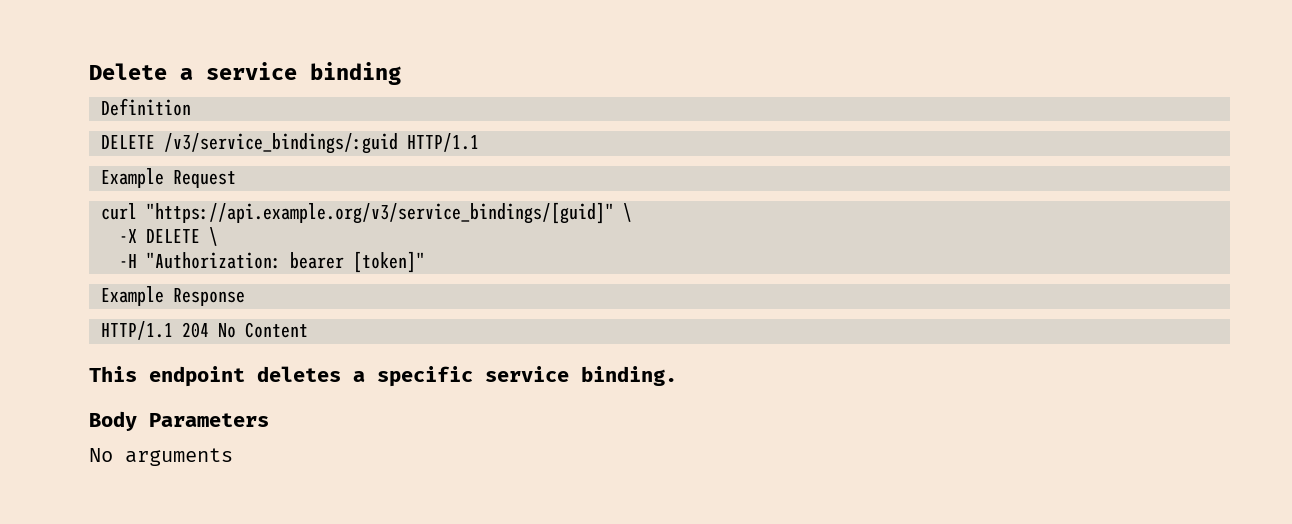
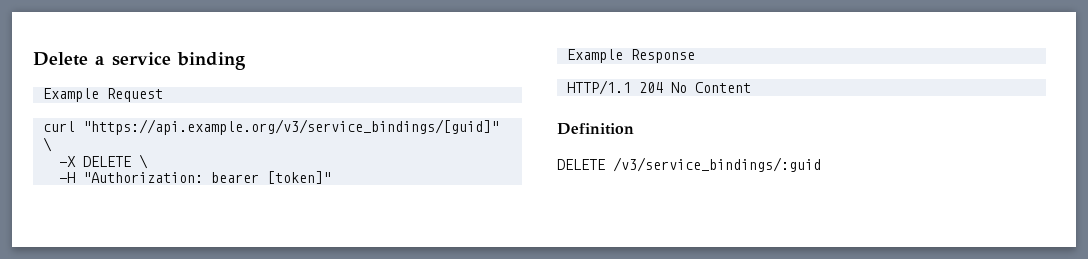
- Definition
- DELETE /v3/service_bindings/:guid HTTP/1.1
- This endpoint deletes a specific service binding.
- Body Parameters
- No arguments
+ Definition
+ DELETE /v3/service_bindings/:guid

